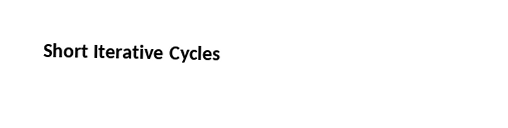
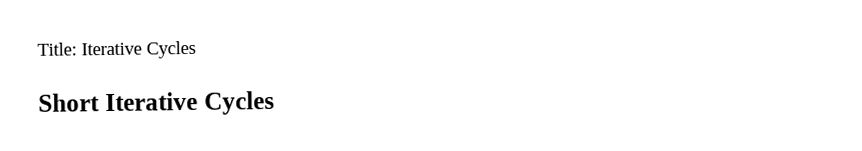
+ Title: Iterative Cycles

